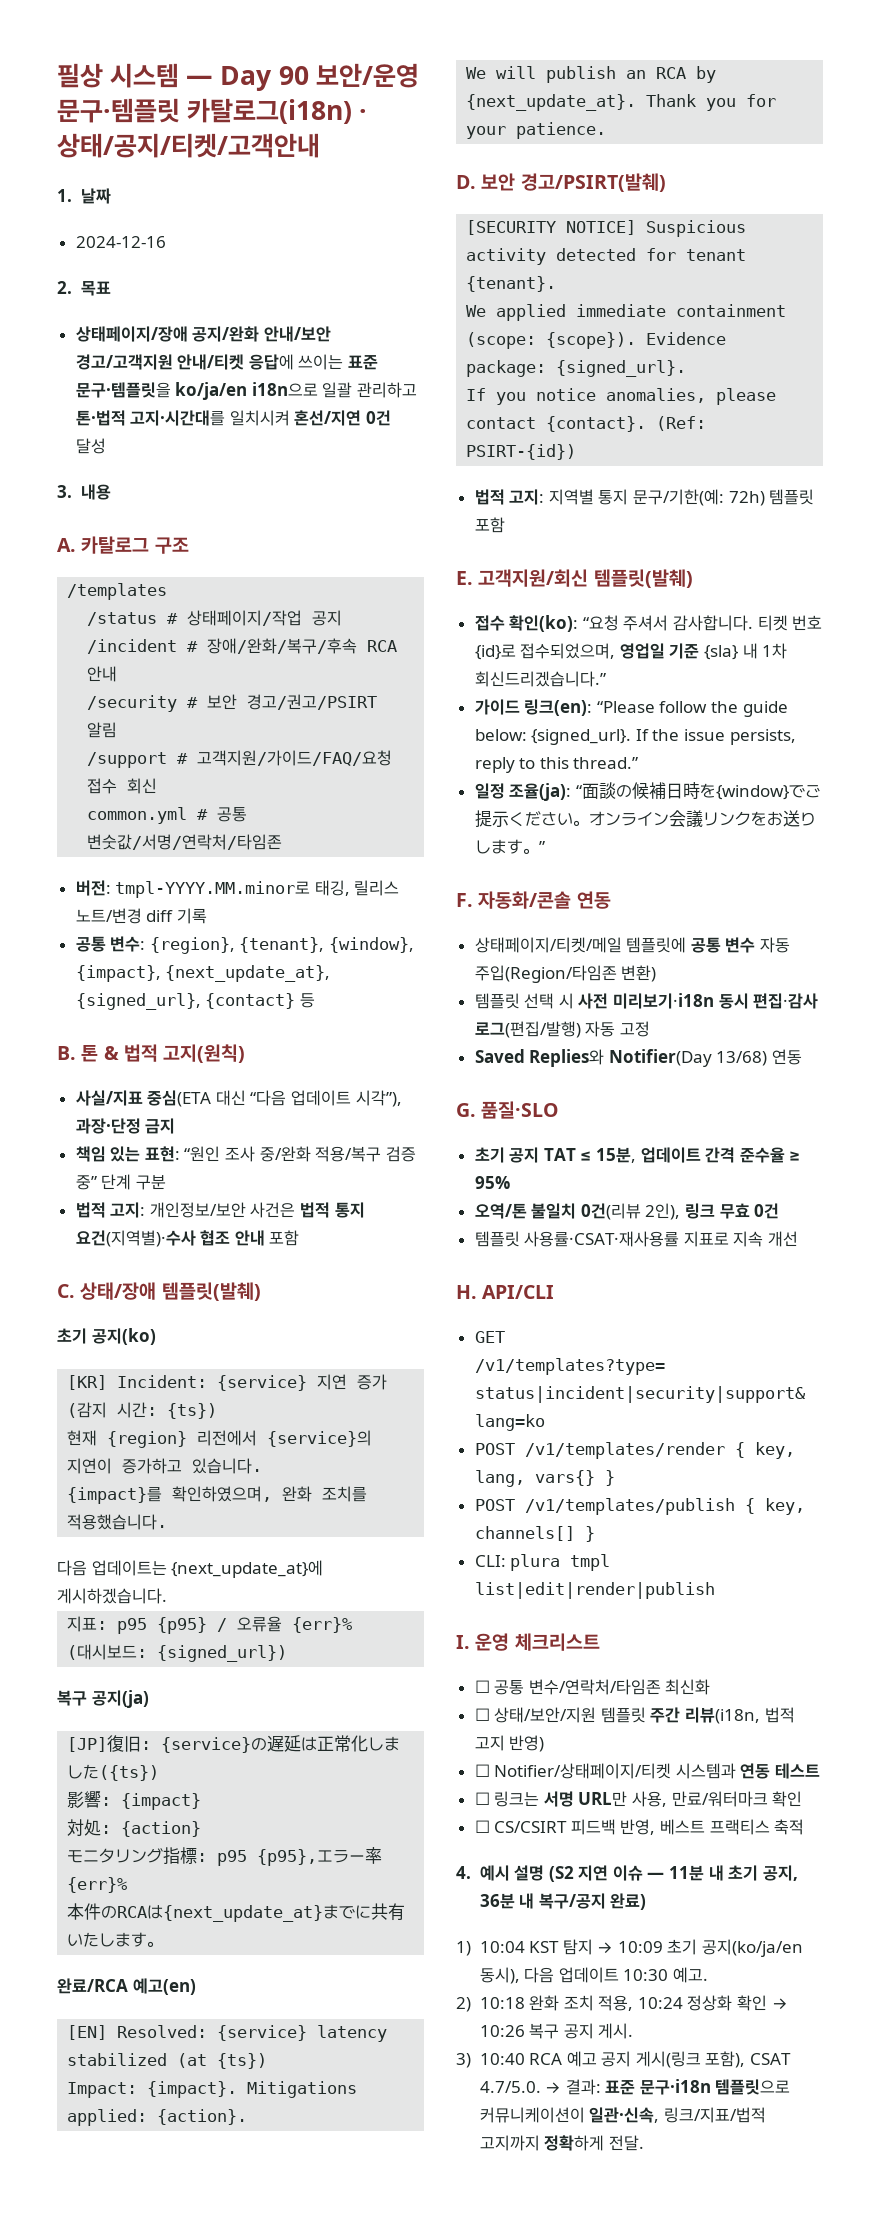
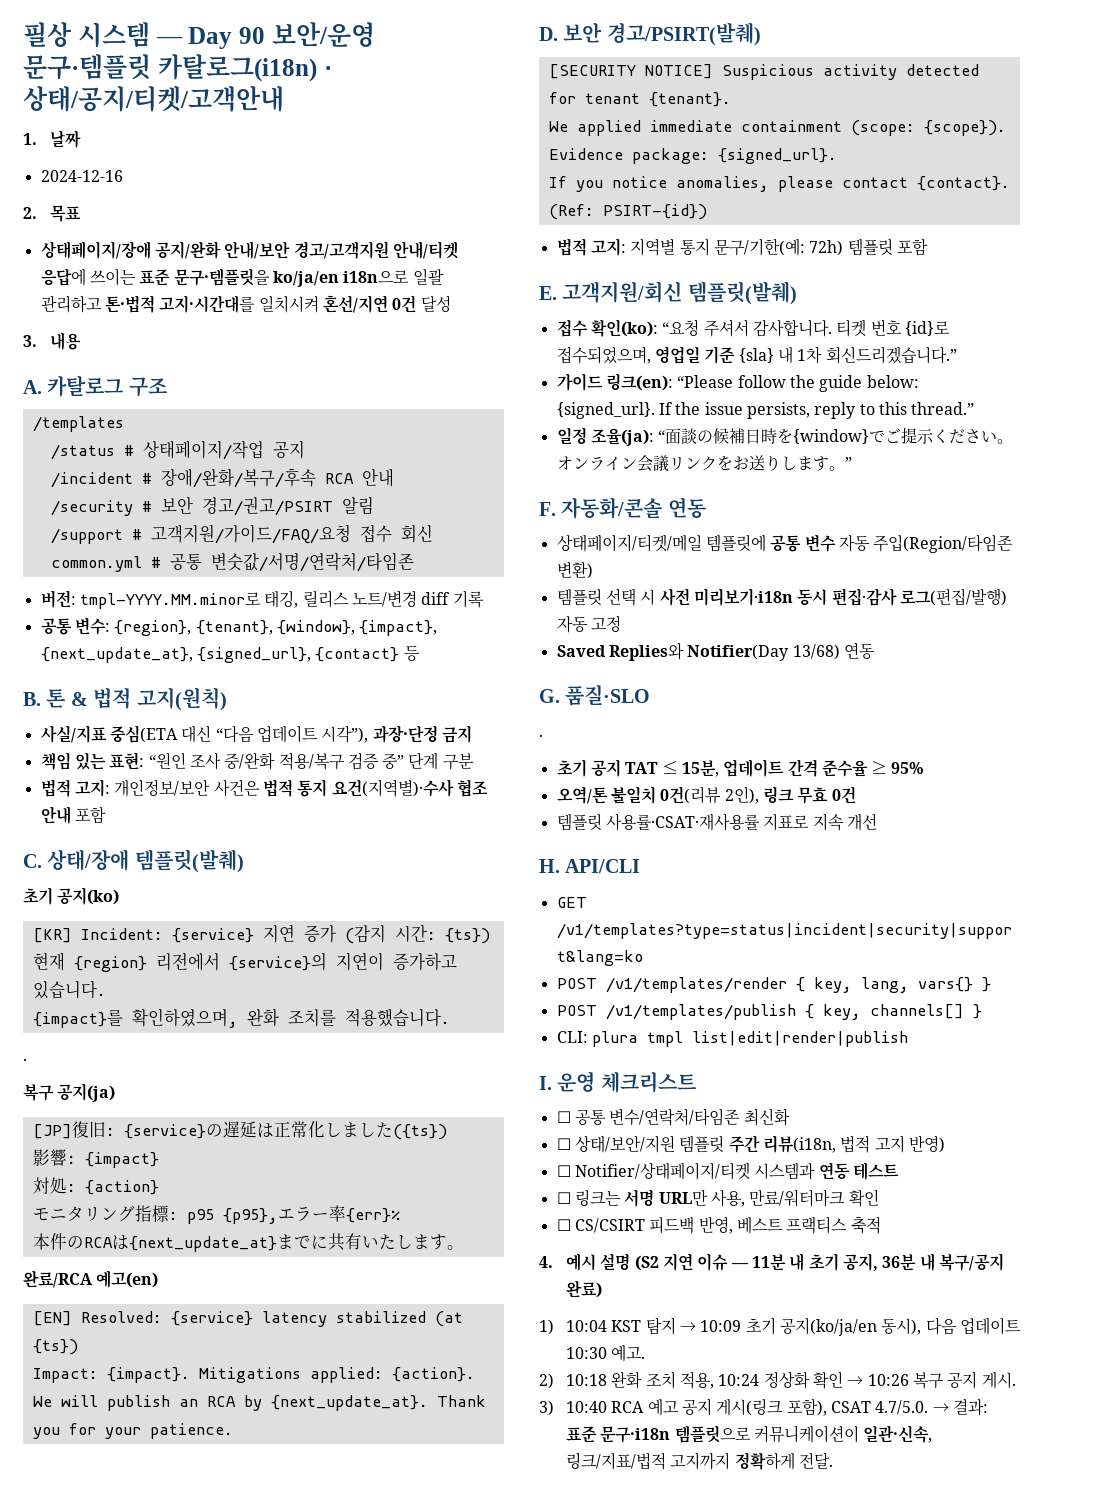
  {impact}를 확인하였으며, 완화 조치를 적용했습니다.
- 다음 업데이트는 {next_update_at}에 게시하겠습니다.
- 지표: p95 {p95} / 오류율 {err}% (대시보드: {signed_url})
+ .
  G. 품질·SLO
+ .

